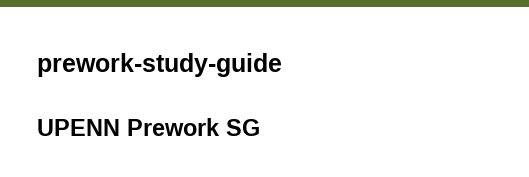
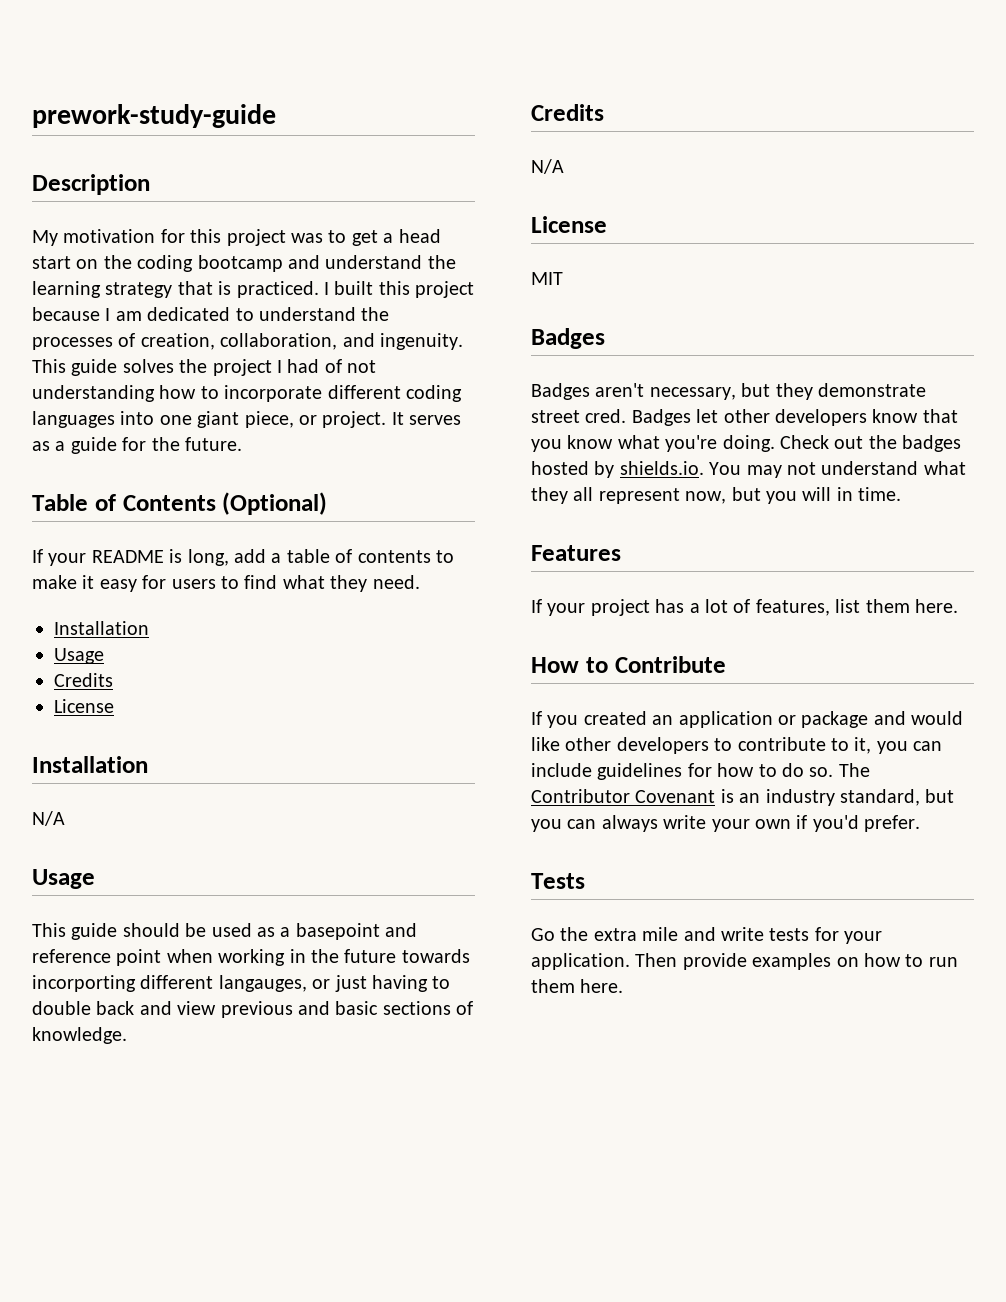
- UPENN Prework SG
+ Description
+ My motivation for this project was to get a head start on the coding bootcamp and understand the learning strategy that is practiced. I built this project because I am dedicated to understand the processes of creation, collaboration, and ingenuity. This guide solves the project I had of not understanding how to incorporate different coding languages into one giant piece, or project. It serves as a guide for the future.
+ Table of Contents (Optional)
+ If your README is long, add a table of contents to make it easy for users to find what they need.
+ Installation
+ Usage
+ Credits
+ License
+ Installation
+ N/A
+ Usage
+ This guide should be used as a basepoint and reference point when working in the future towards incorporting different langauges, or just having to double back and view previous and basic sections of knowledge.
+ Credits
+ N/A
+ License
+ MIT
+ Badges
+ Badges aren't necessary, but they demonstrate street cred. Badges let other developers know that you know what you're doing. Check out the badges hosted by shields.io. You may not understand what they all represent now, but you will in time.
+ Features
+ If your project has a lot of features, list them here.
+ How to Contribute
+ If you created an application or package and would like other developers to contribute to it, you can include guidelines for how to do so. The Contributor Covenant is an industry standard, but you can always write your own if you'd prefer.
+ Tests
+ Go the extra mile and write tests for your application. Then provide examples on how to run them here.

